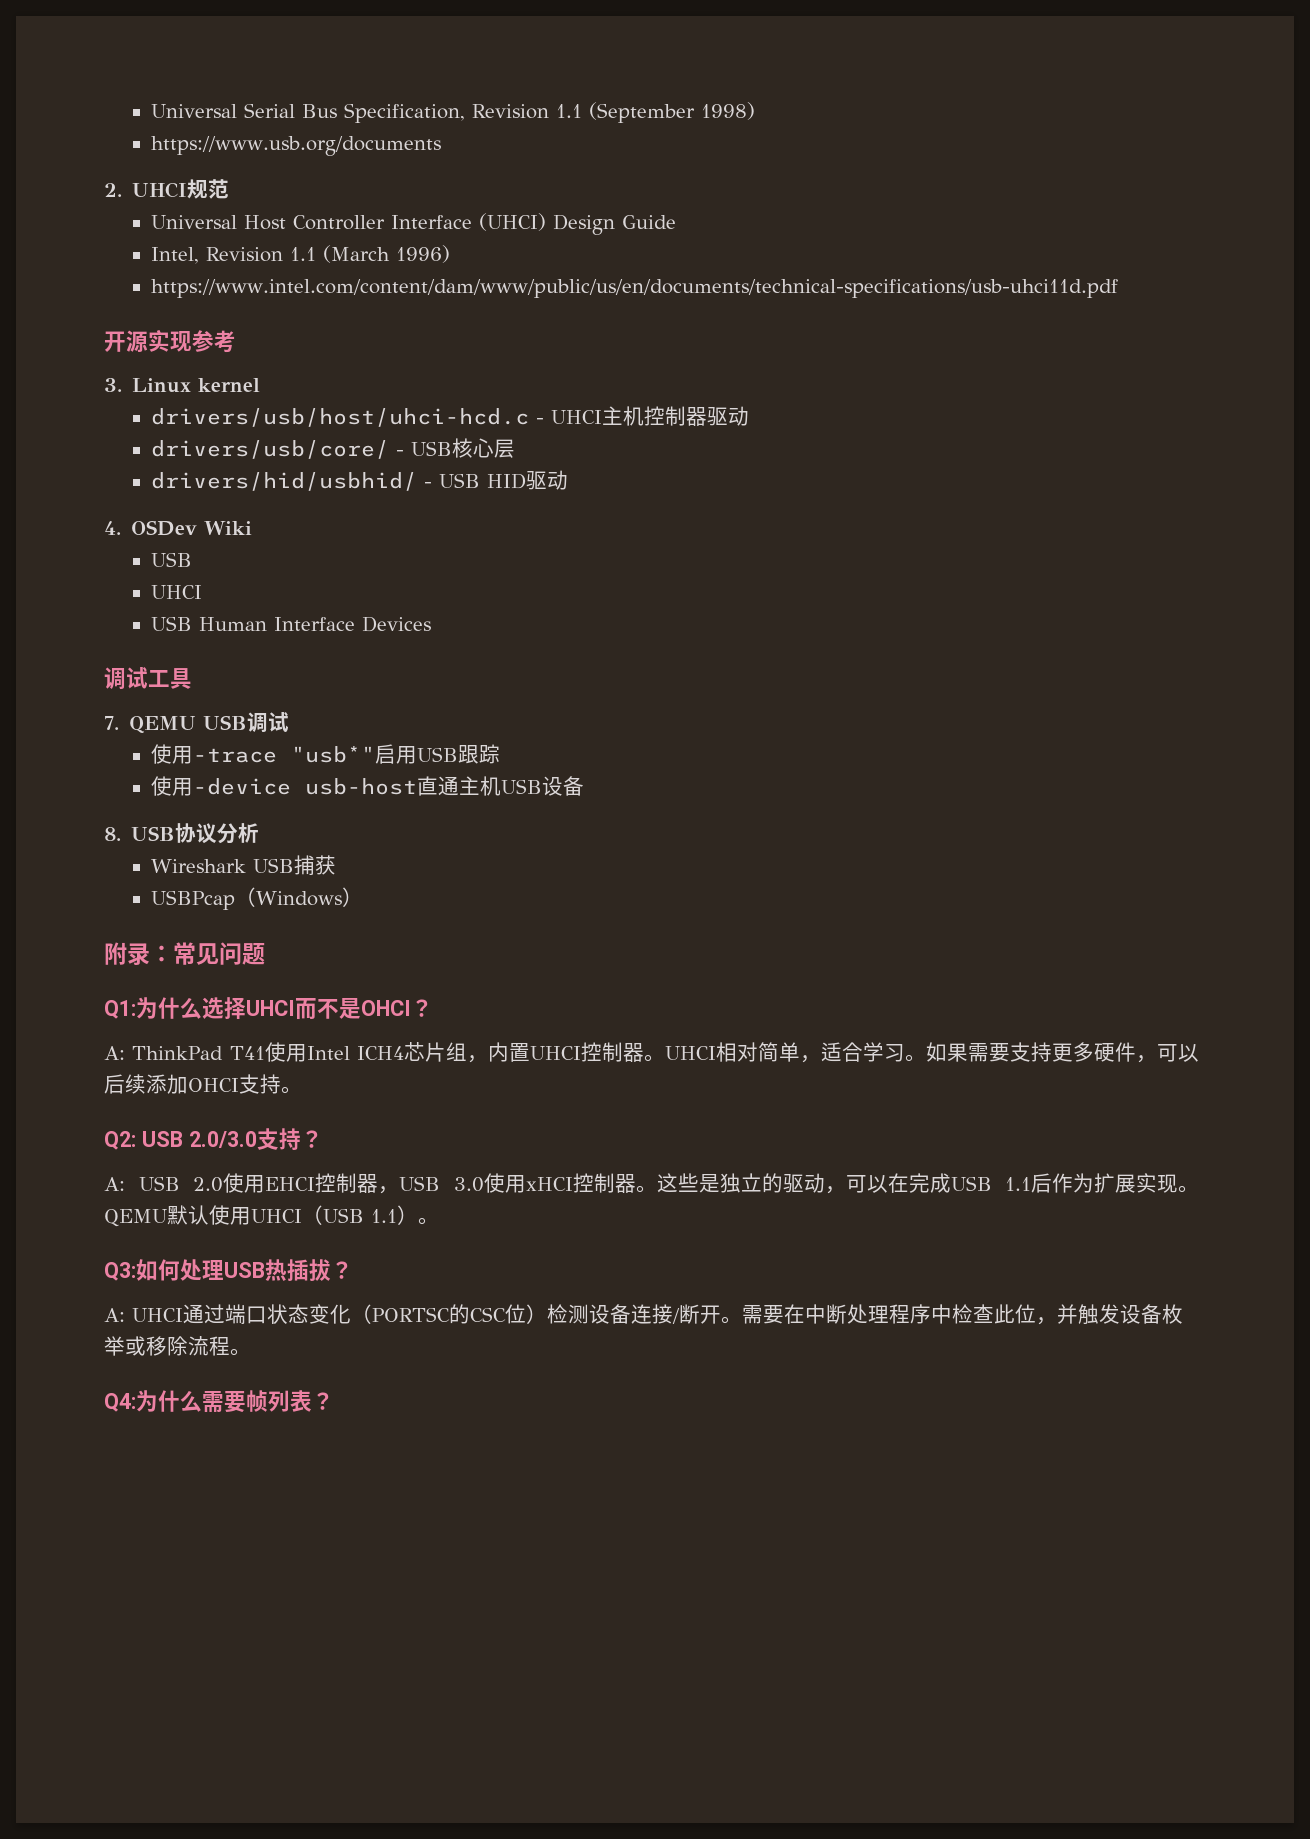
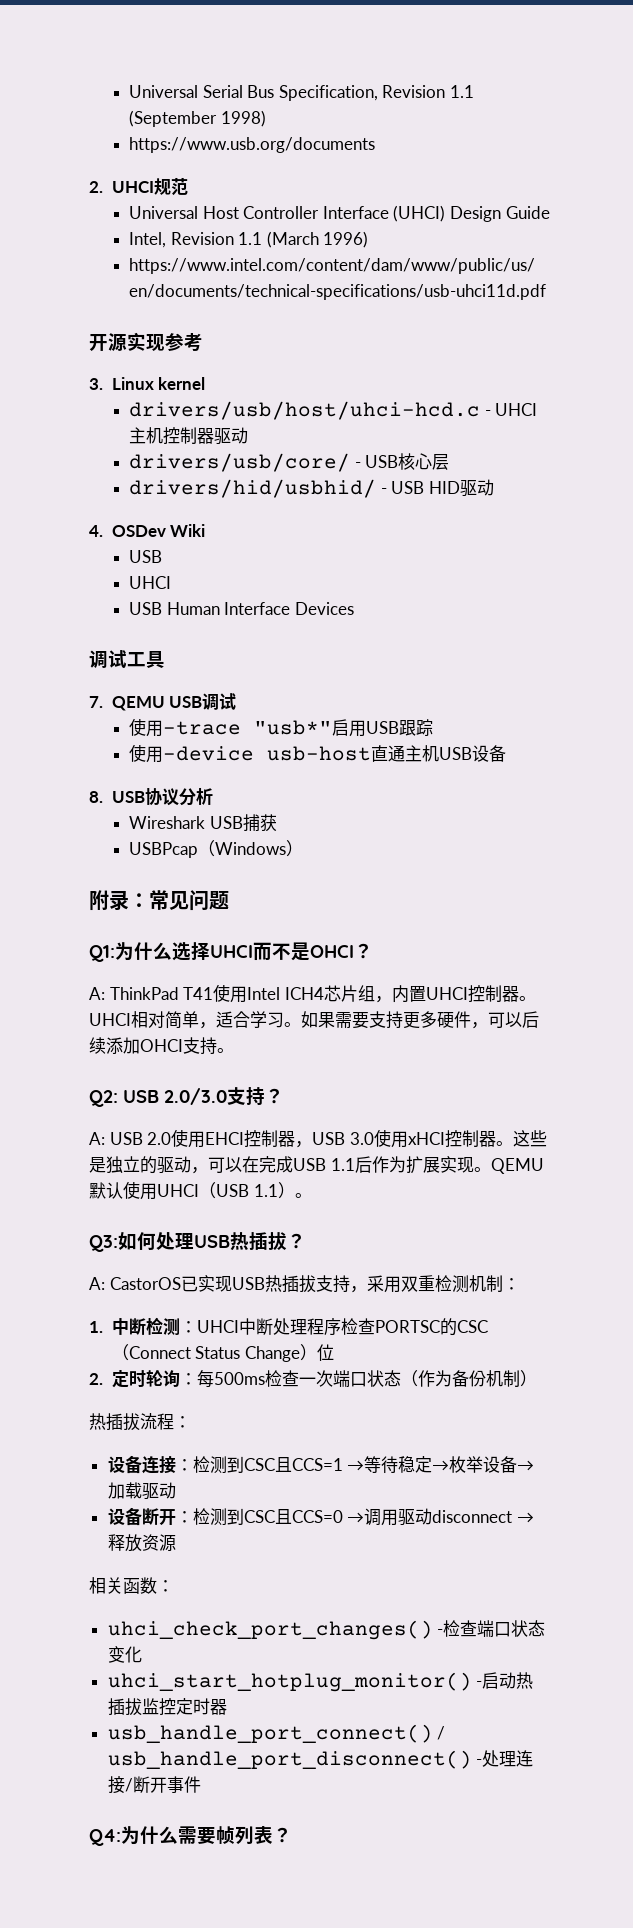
- A: UHCI通过端口状态变化（PORTSC的CSC位）检测设备连接/断开。需要在中断处理程序中检查此位，并触发设备枚举或移除流程。
+ A: CastorOS已实现USB热插拔支持，采用双重检测机制：
+ 1.中断检测：UHCI中断处理程序检查PORTSC的CSC（Connect Status Change）位
+ 2.定时轮询：每500ms检查一次端口状态（作为备份机制）
+ 热插拔流程：
+ 设备连接：检测到CSC且CCS=1 →等待稳定→枚举设备→加载驱动
+ 设备断开：检测到CSC且CCS=0 →调用驱动disconnect →释放资源
+ 相关函数：
+ uhci_check_port_changes() -检查端口状态变化
+ uhci_start_hotplug_monitor() -启动热插拔监控定时器
+ usb_handle_port_connect() / usb_handle_port_disconnect() -处理连接/断开事件

